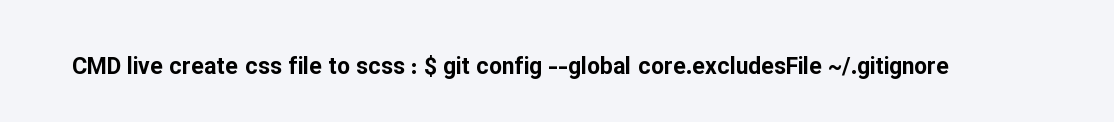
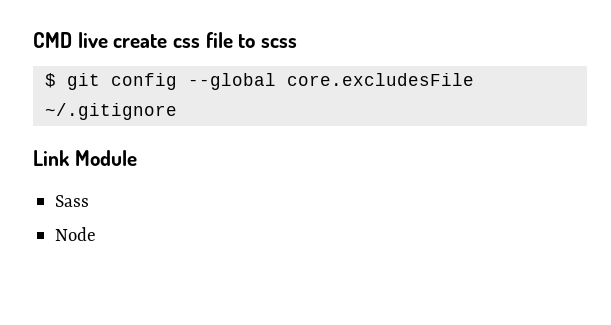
- CMD live create css file to scss : $ git config --global core.excludesFile ~/.gitignore
+ CMD live create css file to scss
+ $ git config --global core.excludesFile ~/.gitignore
+ Link Module
+ Sass
+ Node

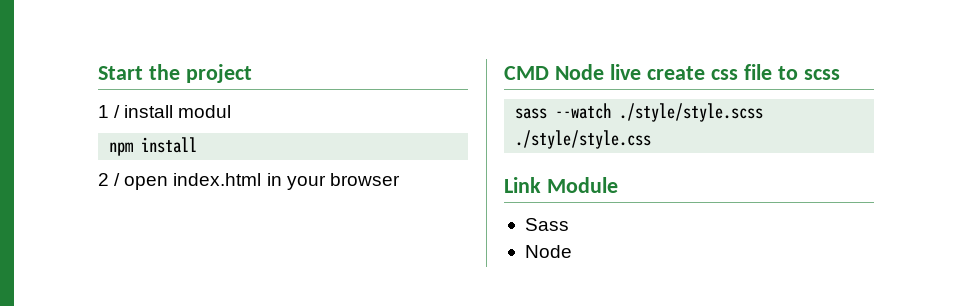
- CMD live create css file to scss
+ Start the project
+ 1 / install modul
+ npm install
+ 2 / open index.html in your browser
+ CMD Node live create css file to scss
- $ git config --global core.excludesFile ~/.gitignore
+ sass --watch ./style/style.scss ./style/style.css

